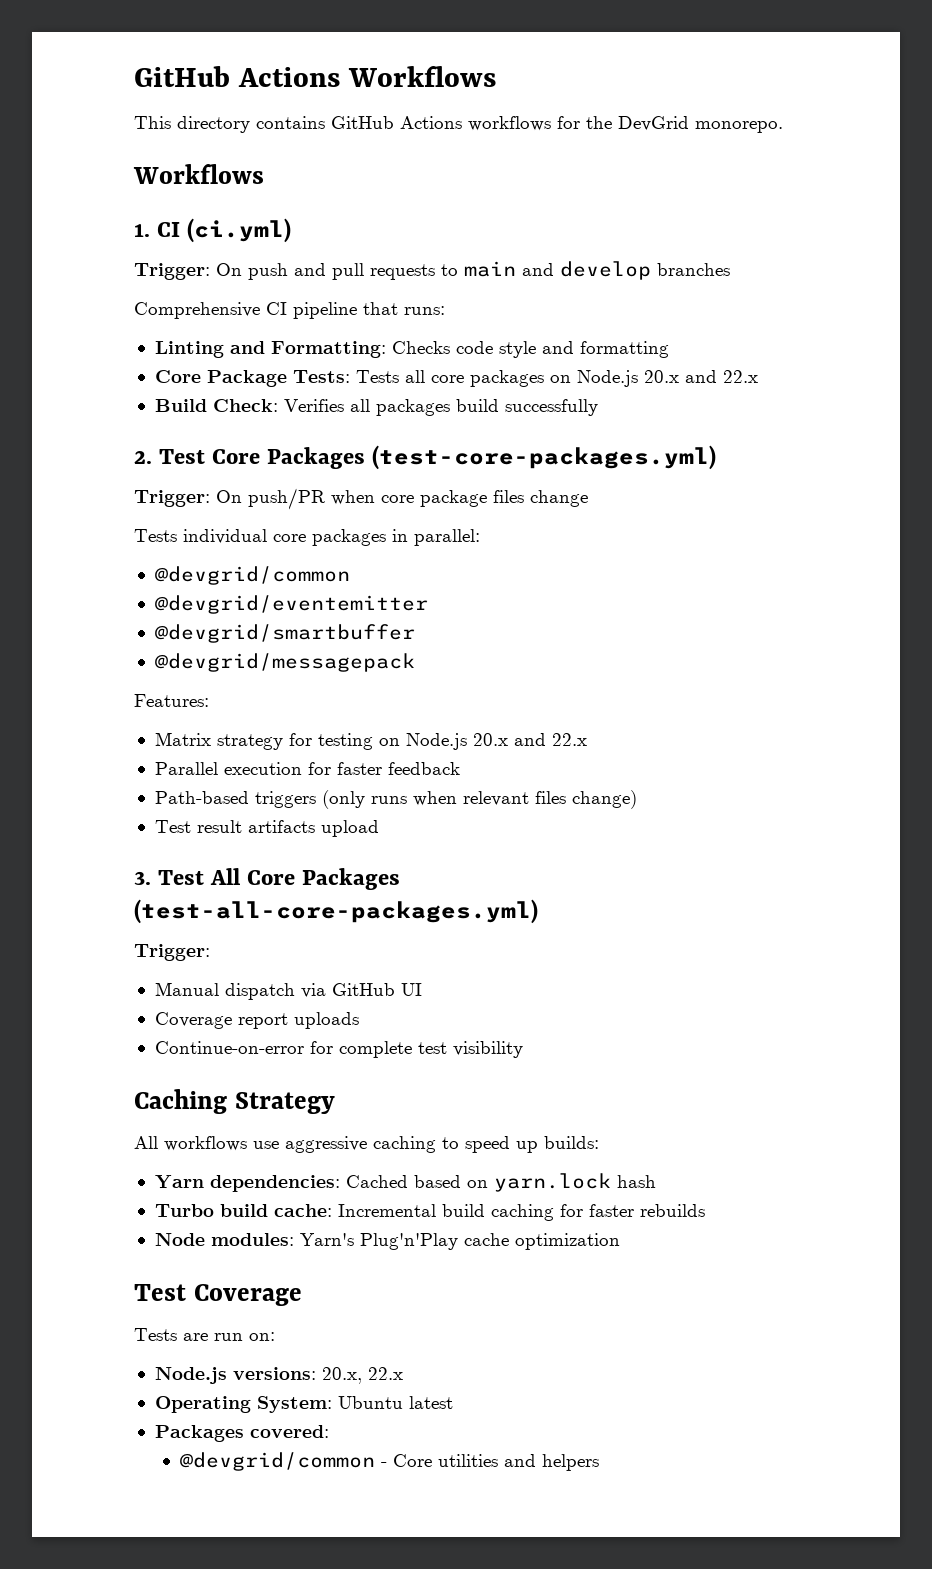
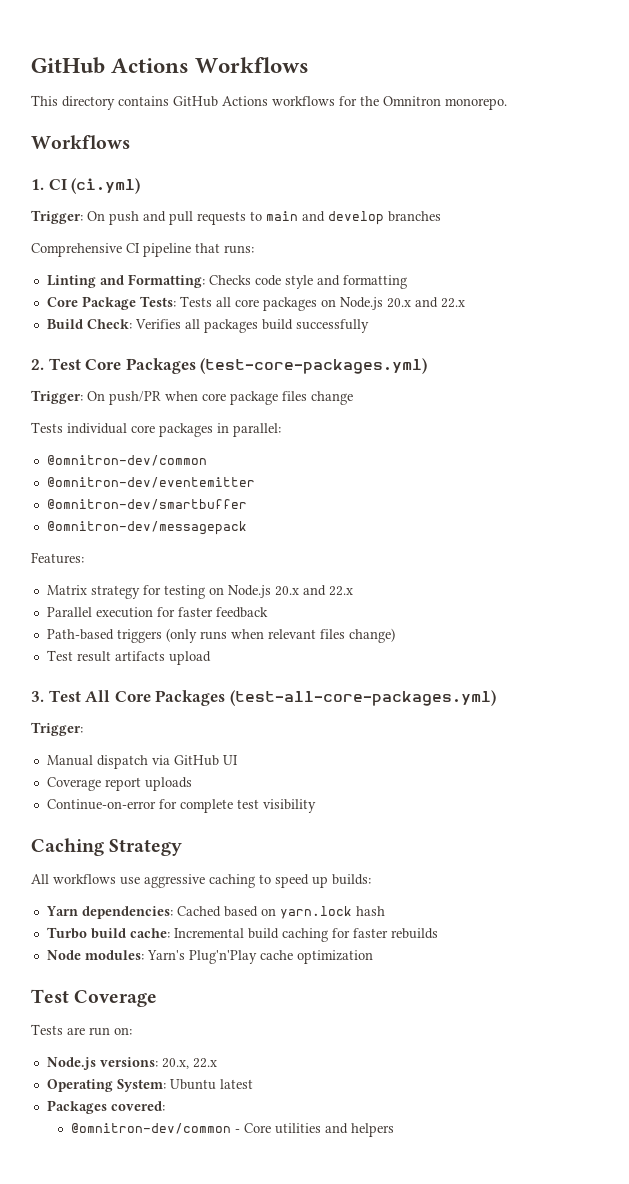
- This directory contains GitHub Actions workflows for the DevGrid monorepo.
+ This directory contains GitHub Actions workflows for the Omnitron monorepo.
  Tests individual core packages in parallel:
- @devgrid/common
- @devgrid/eventemitter
- @devgrid/smartbuffer
- @devgrid/messagepack
+ @omnitron-dev/common
+ @omnitron-dev/eventemitter
+ @omnitron-dev/smartbuffer
+ @omnitron-dev/messagepack
- @devgrid/common - Core utilities and helpers
+ @omnitron-dev/common - Core utilities and helpers

